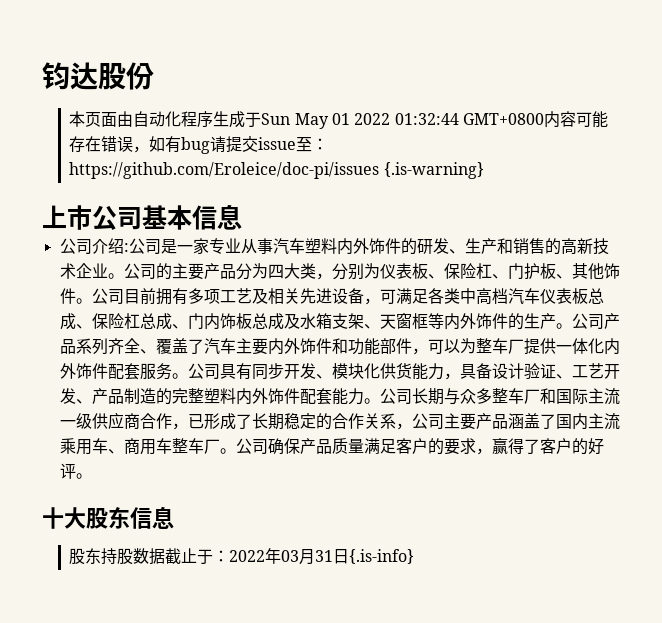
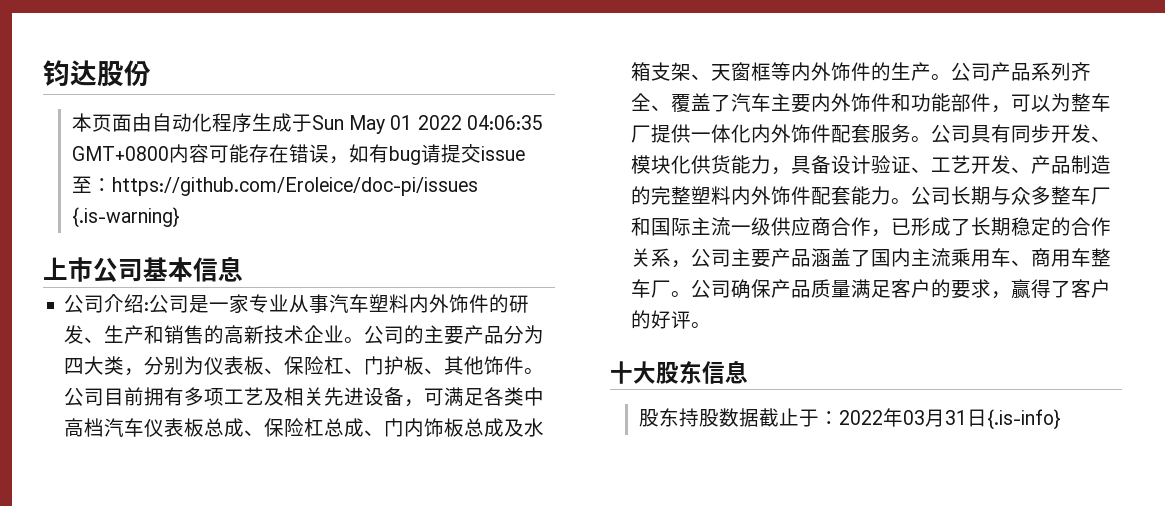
- 本页面由自动化程序生成于Sun May 01 2022 01:32:44 GMT+0800内容可能存在错误，如有bug请提交issue至：https://github.com/Eroleice/doc-pi/issues {.is-warning}
+ 本页面由自动化程序生成于Sun May 01 2022 04:06:35 GMT+0800内容可能存在错误，如有bug请提交issue至：https://github.com/Eroleice/doc-pi/issues {.is-warning}

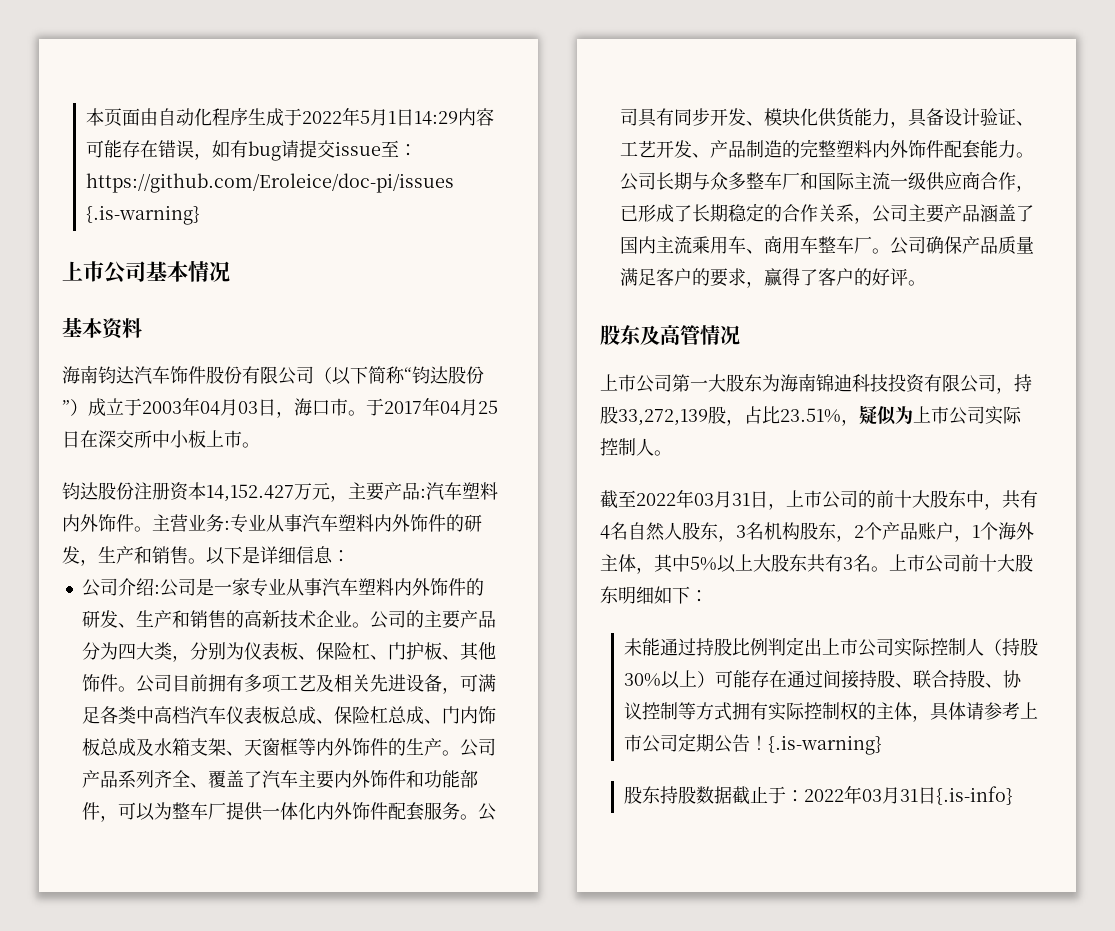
- 钧达股份
- 本页面由自动化程序生成于Sun May 01 2022 04:06:35 GMT+0800内容可能存在错误，如有bug请提交issue至：https://github.com/Eroleice/doc-pi/issues {.is-warning}
+ 本页面由自动化程序生成于2022年5月1日14:29内容可能存在错误，如有bug请提交issue至：https://github.com/Eroleice/doc-pi/issues {.is-warning}
- 上市公司基本信息
+ 上市公司基本情况
+ 基本资料
+ 海南钧达汽车饰件股份有限公司（以下简称“钧达股份”）成立于2003年04月03日，海口市。于2017年04月25日在深交所中小板上市。
+ 钧达股份注册资本14,152.427万元，主要产品:汽车塑料内外饰件。主营业务:专业从事汽车塑料内外饰件的研发，生产和销售。以下是详细信息：
- 十大股东信息
+ 股东及高管情况
+ 上市公司第一大股东为海南锦迪科技投资有限公司，持股33,272,139股，占比23.51%，疑似为上市公司实际控制人。
+ 截至2022年03月31日，上市公司的前十大股东中，共有4名自然人股东，3名机构股东，2个产品账户，1个海外主体，其中5%以上大股东共有3名。上市公司前十大股东明细如下：
+ 未能通过持股比例判定出上市公司实际控制人（持股30%以上）可能存在通过间接持股、联合持股、协议控制等方式拥有实际控制权的主体，具体请参考上市公司定期公告！{.is-warning}

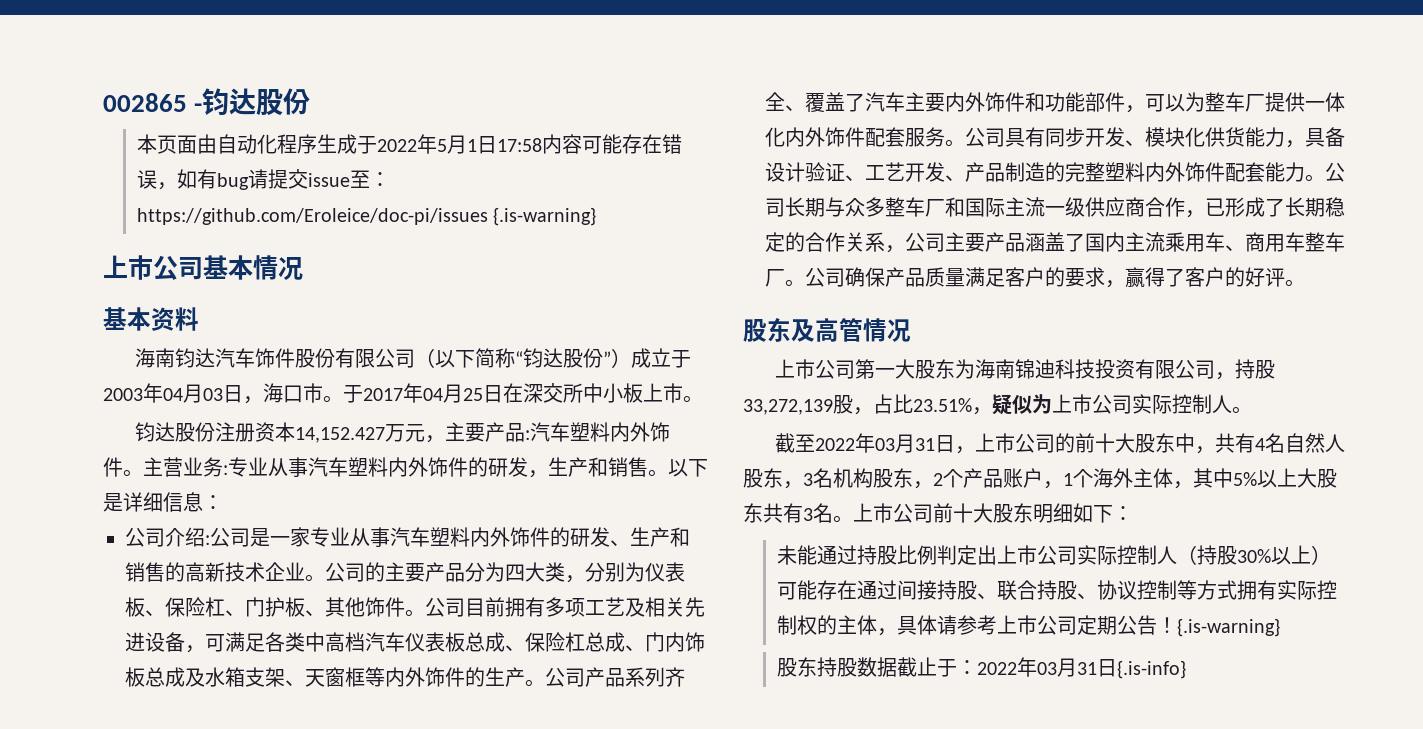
+ 002865 -钧达股份
- 本页面由自动化程序生成于2022年5月1日14:29内容可能存在错误，如有bug请提交issue至：https://github.com/Eroleice/doc-pi/issues {.is-warning}
+ 本页面由自动化程序生成于2022年5月1日17:58内容可能存在错误，如有bug请提交issue至：https://github.com/Eroleice/doc-pi/issues {.is-warning}

